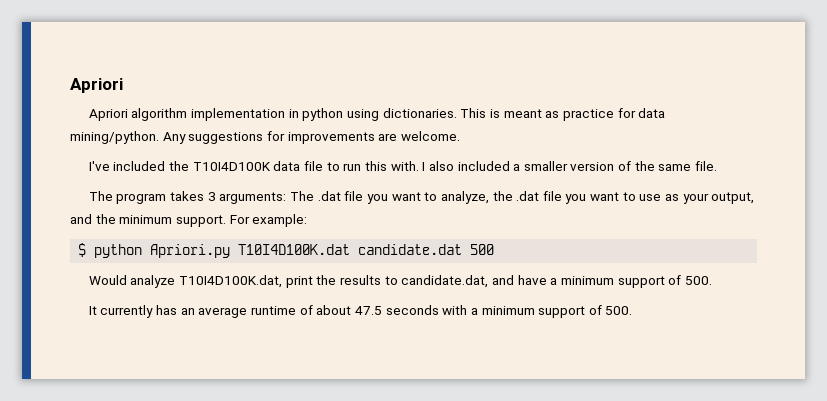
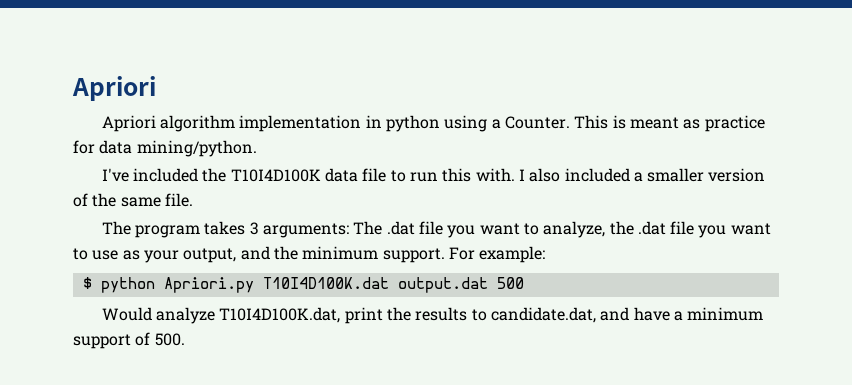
- Apriori algorithm implementation in python using dictionaries.
+ Apriori algorithm implementation in python using a Counter.
- Any suggestions for improvements are welcome.
- $ python Apriori.py T10I4D100K.dat candidate.dat 500
+ $ python Apriori.py T10I4D100K.dat output.dat 500
- It currently has an average runtime of about 47.5 seconds with a minimum support of 500.

